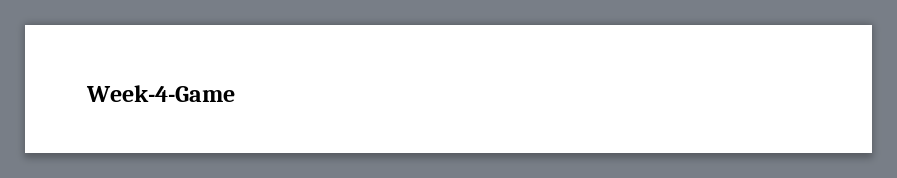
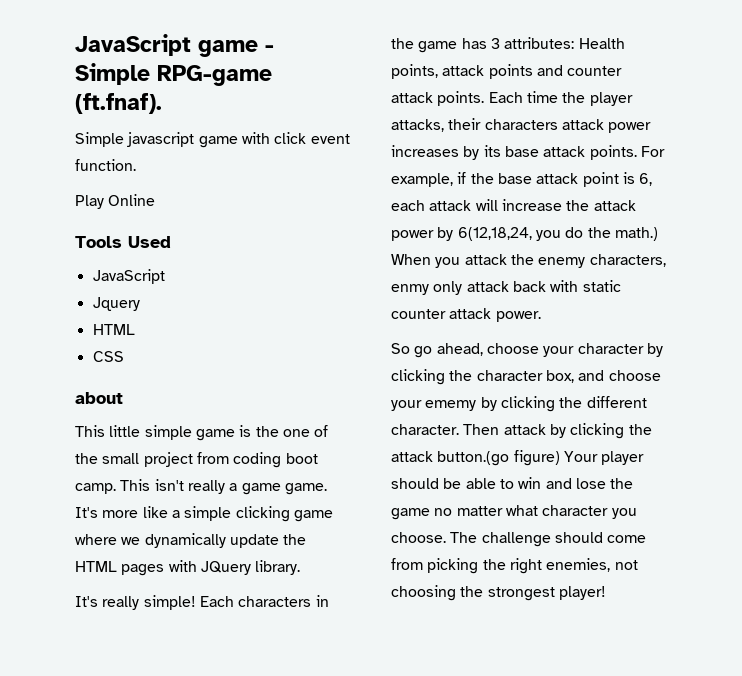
- Week-4-Game
+ JavaScript game - Simple RPG-game (ft.fnaf).
+ Simple javascript game with click event function.
+ Play Online
+ Tools Used
+ JavaScript
+ Jquery
+ HTML
+ CSS
+ about
+ This little simple game is the one of the small project from coding boot camp. This isn't really a game game. It's more like a simple clicking game where we dynamically update the HTML pages with JQuery library.
+ It's really simple! Each characters in the game has 3 attributes: Health points, attack points and counter attack points. Each time the player attacks, their characters attack power increases by its base attack points. For example, if the base attack point is 6, each attack will increase the attack power by 6(12,18,24, you do the math.) When you attack the enemy characters, enmy only attack back with static counter attack power.
+ So go ahead, choose your character by clicking the character box, and choose your ememy by clicking the different character. Then attack by clicking the attack button.(go figure) Your player should be able to win and lose the game no matter what character you choose. The challenge should come from picking the right enemies, not choosing the strongest player!

